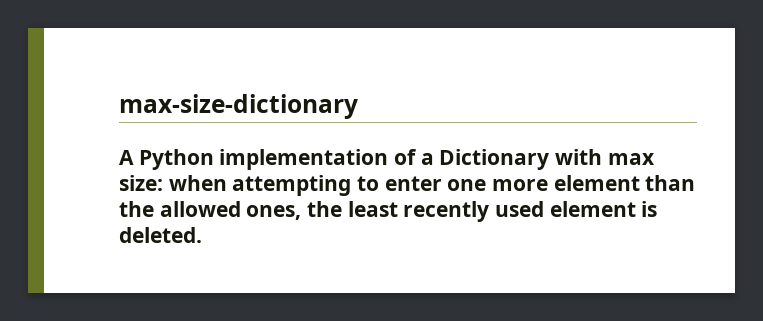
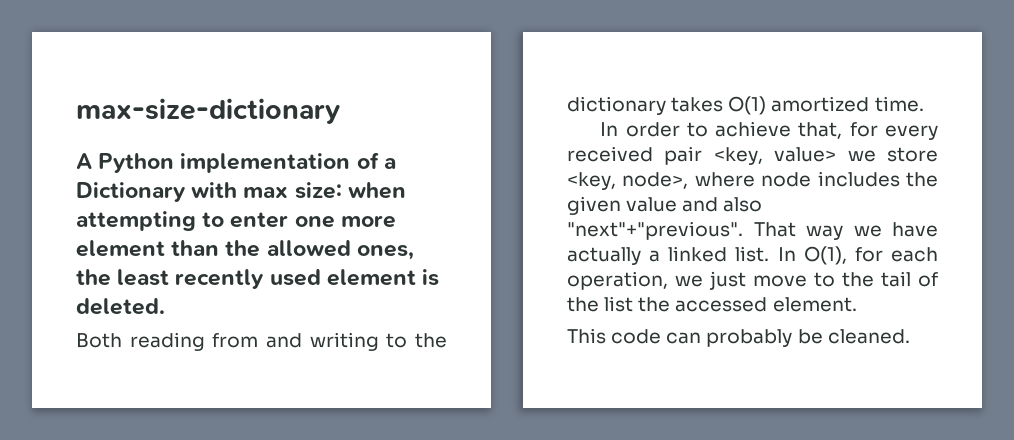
+ Both reading from and writing to the dictionary takes O(1) amortized time.
+ In order to achieve that, for every received pair <key, value> we store <key, node>, where node includes the given value and also "next"+"previous". That way we have actually a linked list. In O(1), for each operation, we just move to the tail of the list the accessed element.
+ This code can probably be cleaned.

